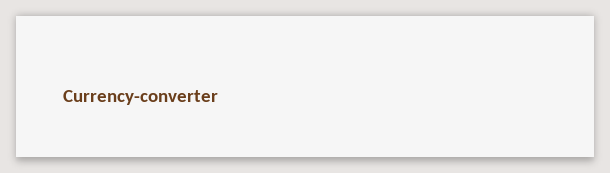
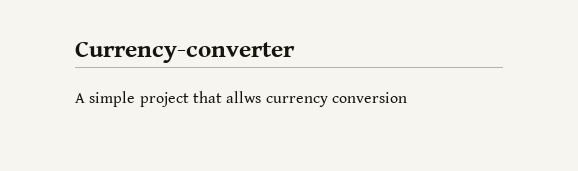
+ A simple project that allws currency conversion

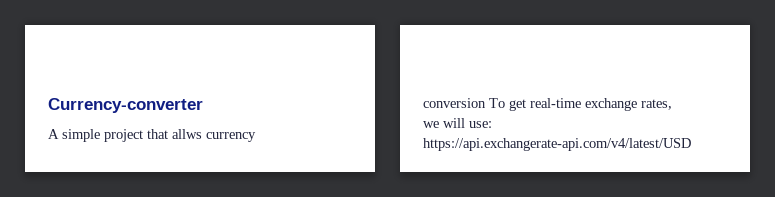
- A simple project that allws currency conversion
+ A simple project that allws currency conversion To get real-time exchange rates, we will use: https://api.exchangerate-api.com/v4/latest/USD

